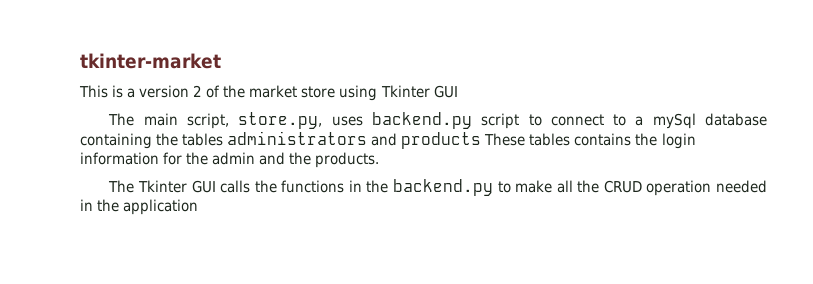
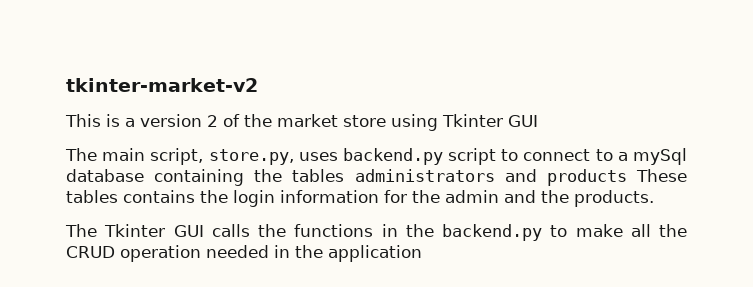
- tkinter-market
+ tkinter-market-v2

